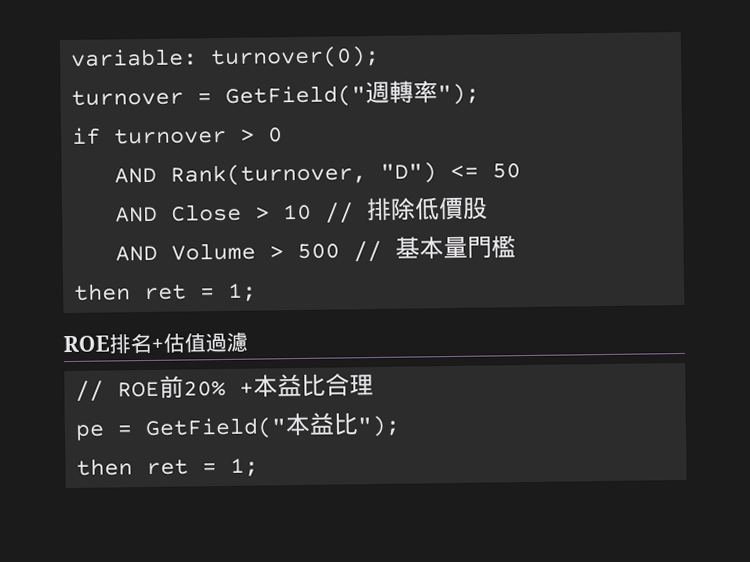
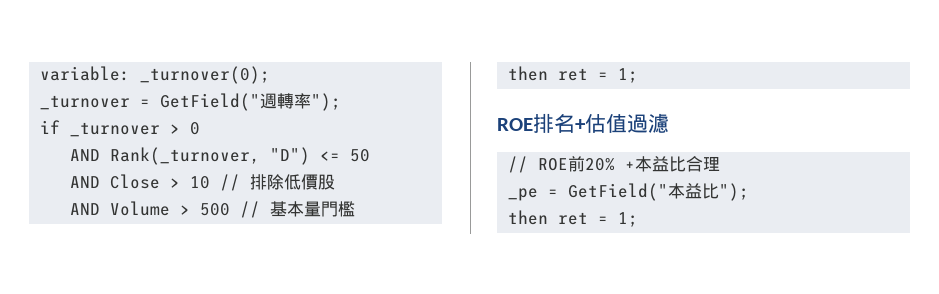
- variable: turnover(0);
- turnover = GetField("週轉率");
+ variable: _turnover(0);
+ _turnover = GetField("週轉率");
- if turnover > 0
+ if _turnover > 0
- AND Rank(turnover, "D") <= 50
+ AND Rank(_turnover, "D") <= 50
- pe = GetField("本益比");
+ _pe = GetField("本益比");

